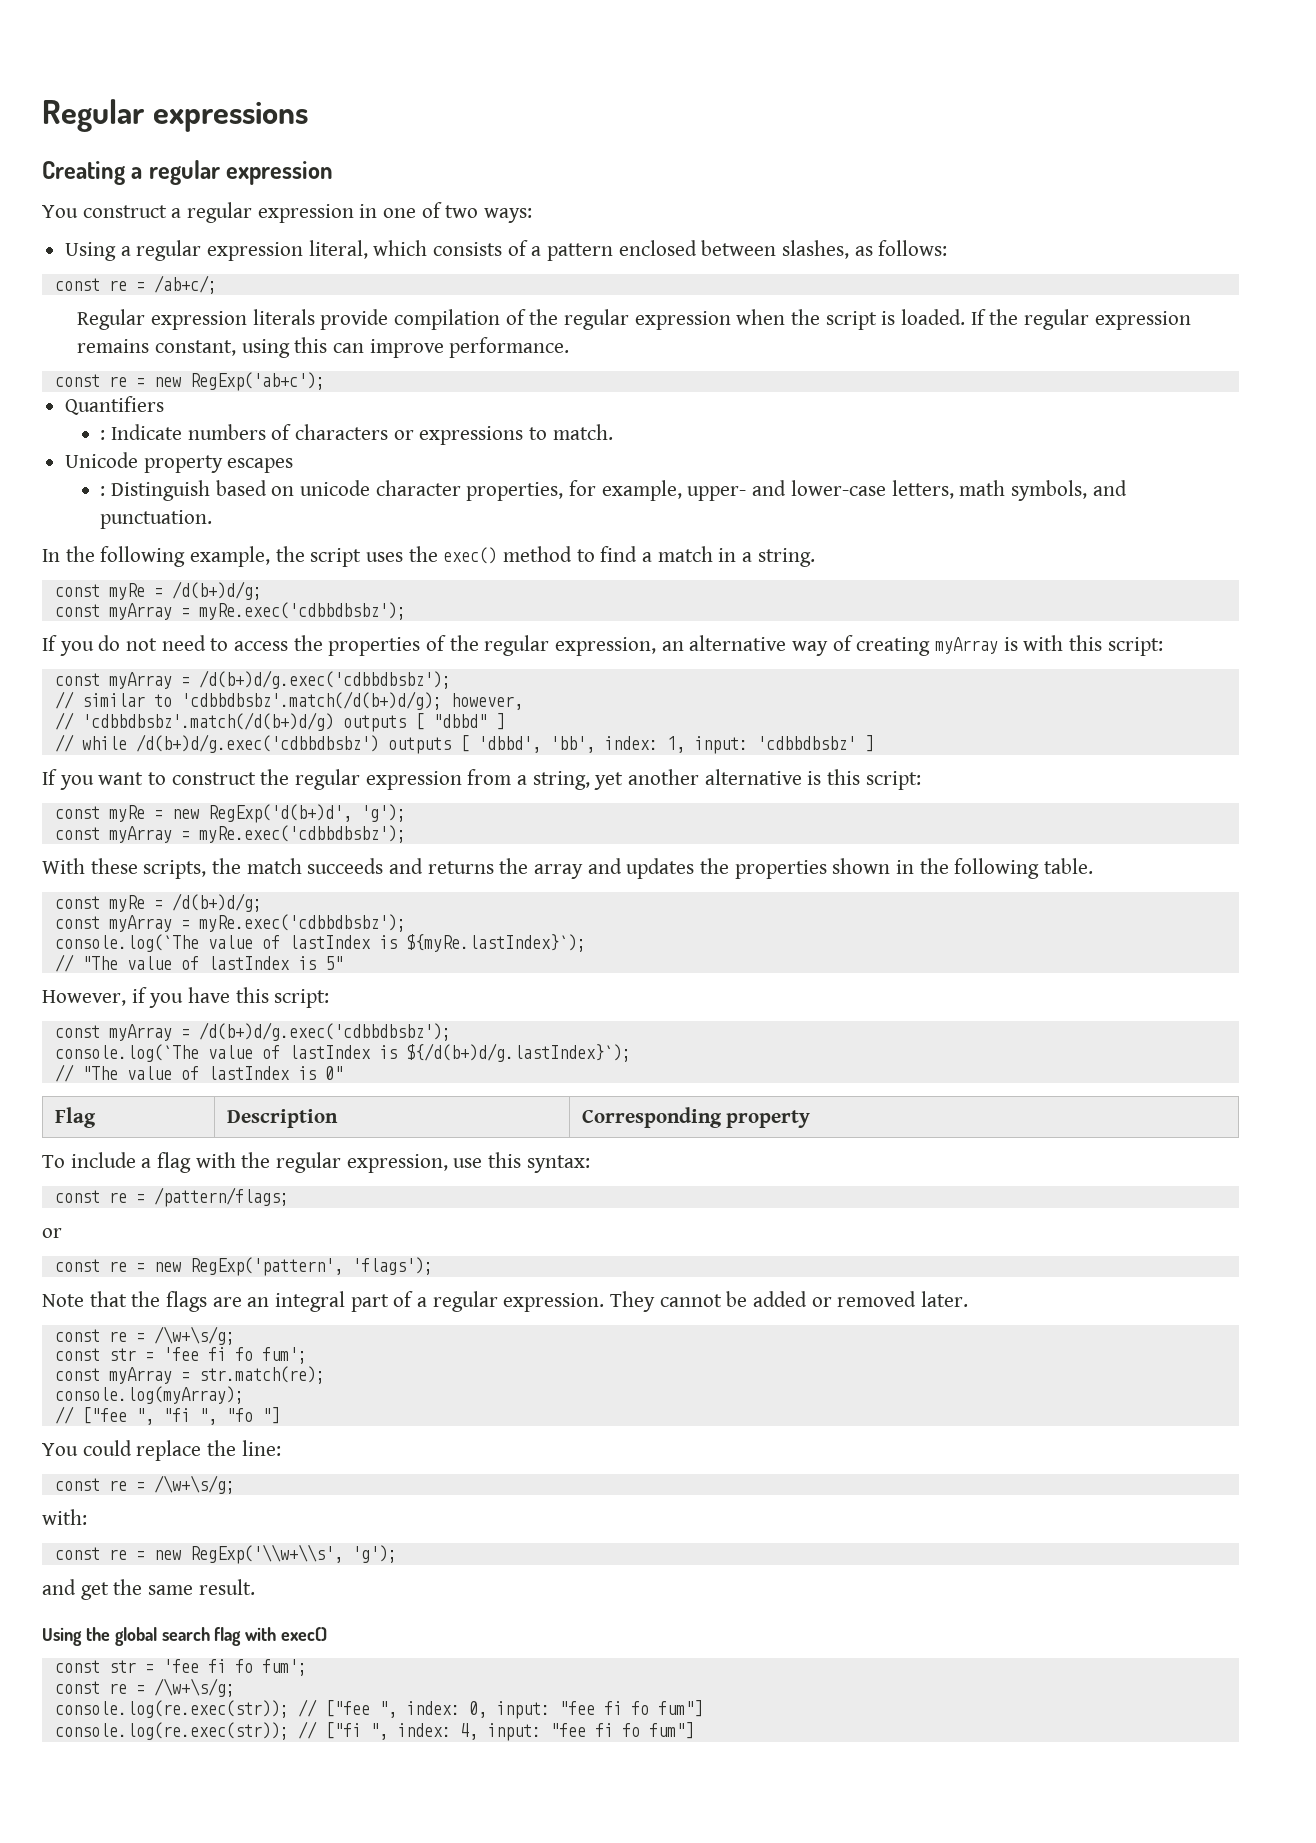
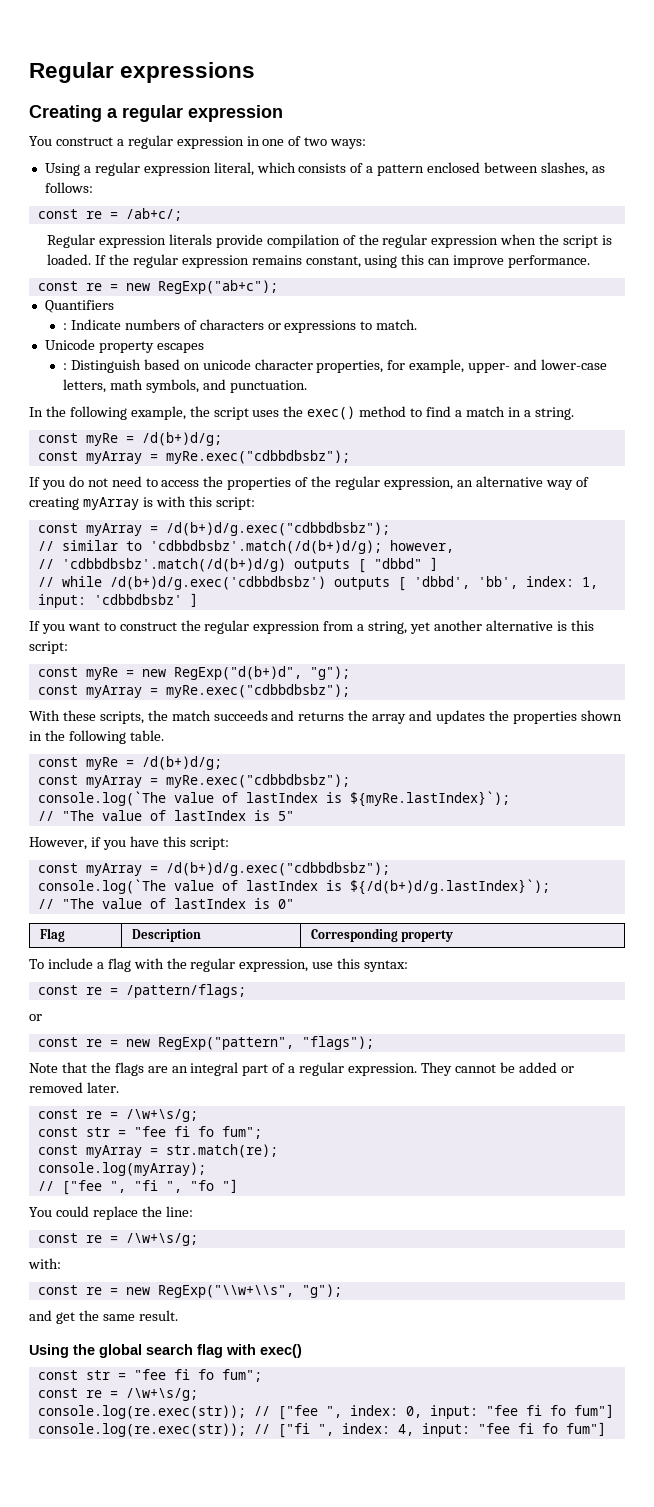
- const re = new RegExp('ab+c');
+ const re = new RegExp("ab+c");
  In the following example, the script uses the exec() method to find a match in a string.
  const myRe = /d(b+)d/g;
- const myArray = myRe.exec('cdbbdbsbz');
+ const myArray = myRe.exec("cdbbdbsbz");
  If you do not need to access the properties of the regular expression, an alternative way of creating myArray is with this script:
- const myArray = /d(b+)d/g.exec('cdbbdbsbz');
+ const myArray = /d(b+)d/g.exec("cdbbdbsbz");
- const myRe = new RegExp('d(b+)d', 'g');
- const myArray = myRe.exec('cdbbdbsbz');
+ const myRe = new RegExp("d(b+)d", "g");
+ const myArray = myRe.exec("cdbbdbsbz");
  With these scripts, the match succeeds and returns the array and updates the properties shown in the following table.
  const myRe = /d(b+)d/g;
- const myArray = myRe.exec('cdbbdbsbz');
+ const myArray = myRe.exec("cdbbdbsbz");
  However, if you have this script:
- const myArray = /d(b+)d/g.exec('cdbbdbsbz');
+ const myArray = /d(b+)d/g.exec("cdbbdbsbz");
- const re = new RegExp('pattern', 'flags');
+ const re = new RegExp("pattern", "flags");
  They cannot be added or removed later.
  const re = /\w+\s/g;
- const str = 'fee fi fo fum';
+ const str = "fee fi fo fum";
- const re = new RegExp('\\w+\\s', 'g');
+ const re = new RegExp("\\w+\\s", "g");
  Using the global search flag with exec()
- const str = 'fee fi fo fum';
+ const str = "fee fi fo fum";

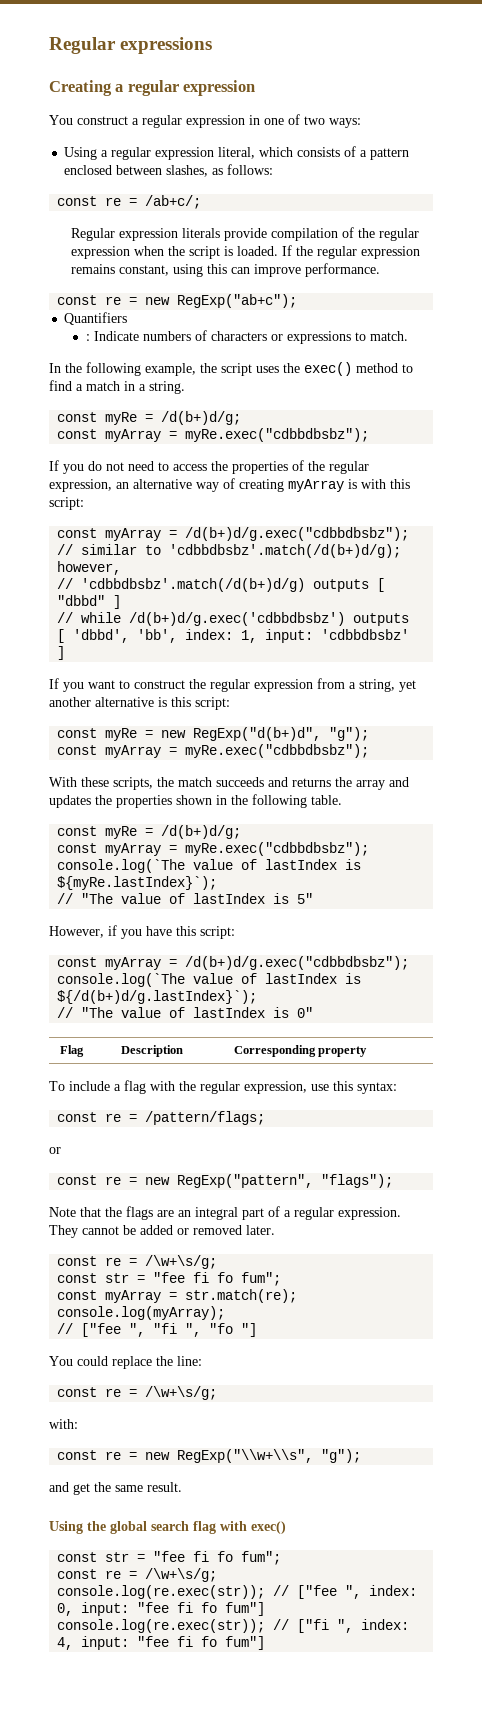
- Unicode property escapes
- : Distinguish based on unicode character properties, for example, upper- and lower-case letters, math symbols, and punctuation.

